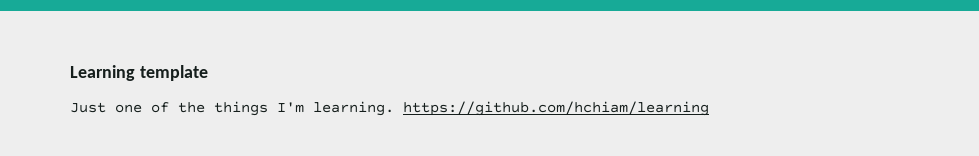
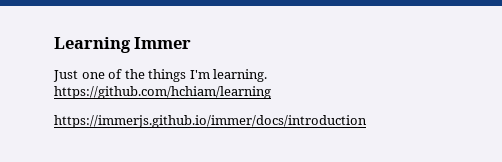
- Learning template
+ Learning Immer
+ https://immerjs.github.io/immer/docs/introduction

